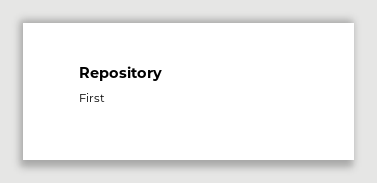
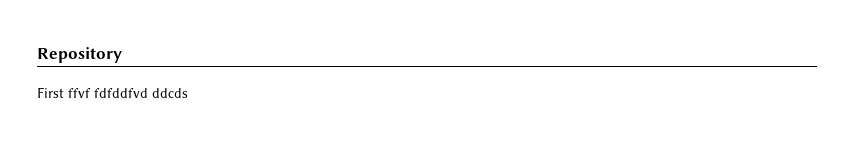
- First
+ First ffvf fdfddfvd ddcds

